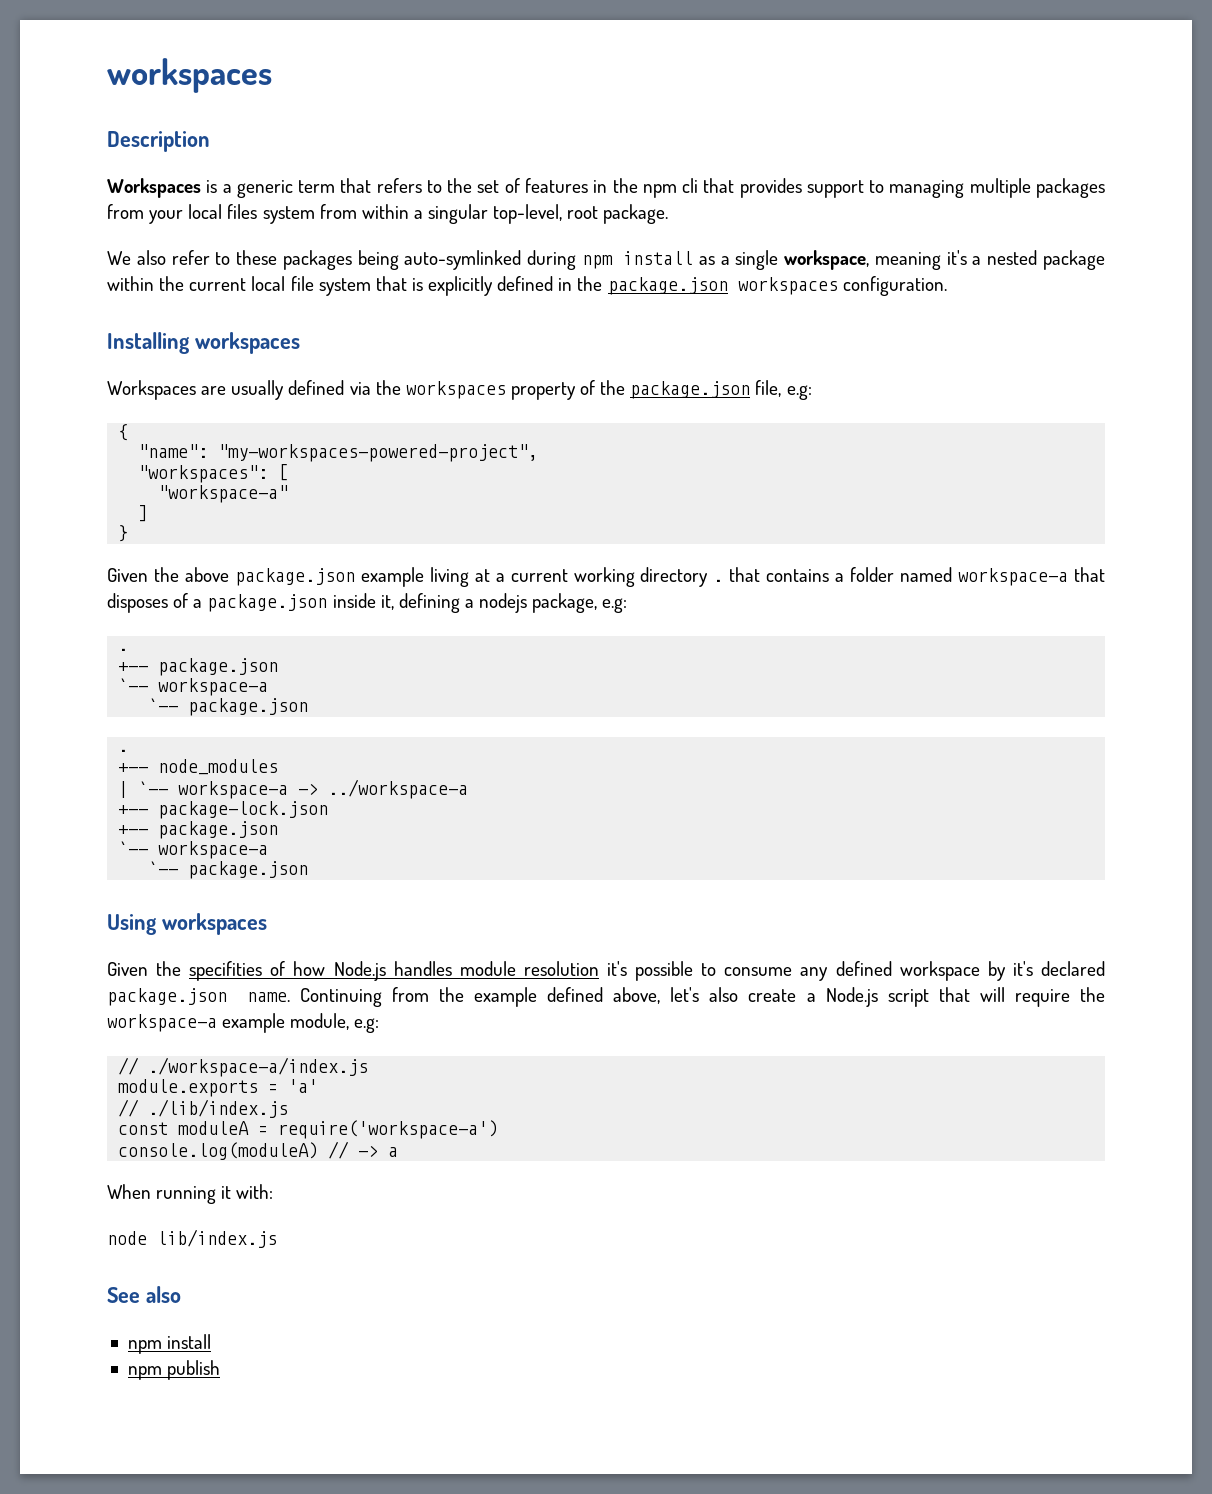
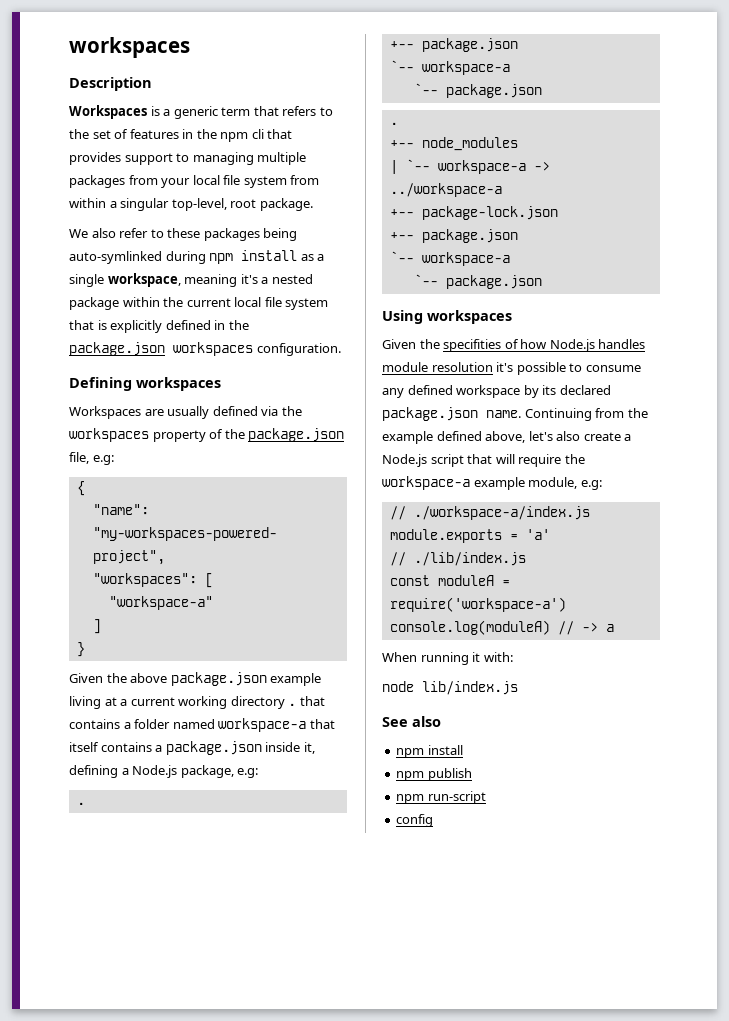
- Workspaces is a generic term that refers to the set of features in the npm cli that provides support to managing multiple packages from your local files system from within a singular top-level, root package.
+ Workspaces is a generic term that refers to the set of features in the npm cli that provides support to managing multiple packages from your local file system from within a singular top-level, root package.
- Installing workspaces
+ Defining workspaces
- Given the above package.json example living at a current working directory . that contains a folder named workspace-a that disposes of a package.json inside it, defining a nodejs package, e.g:
+ Given the above package.json example living at a current working directory . that contains a folder named workspace-a that itself contains a package.json inside it, defining a Node.js package, e.g:
- Given the specifities of how Node.js handles module resolution it's possible to consume any defined workspace by it's declared package.json name.
+ Given the specifities of how Node.js handles module resolution it's possible to consume any defined workspace by its declared package.json name.
+ npm run-script
+ config

